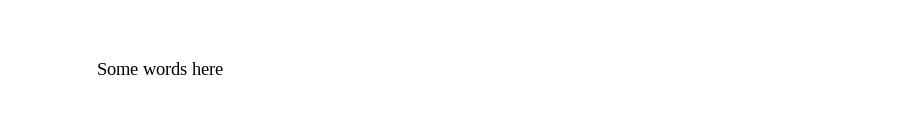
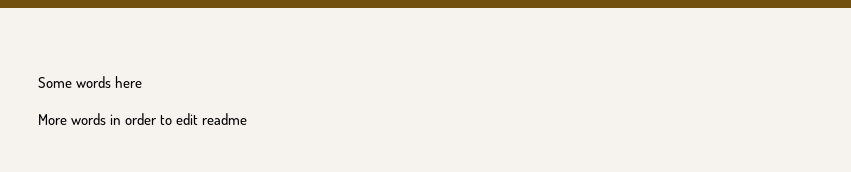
+ More words in order to edit readme

